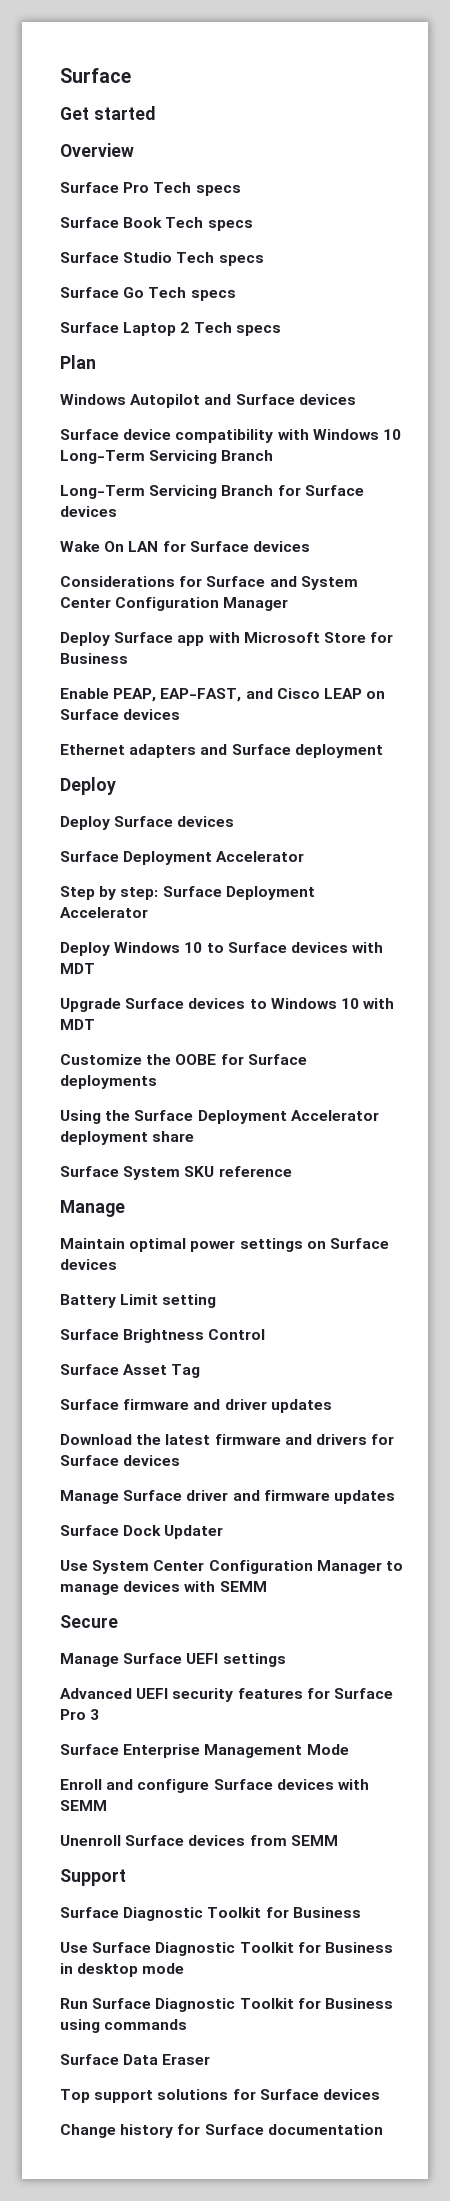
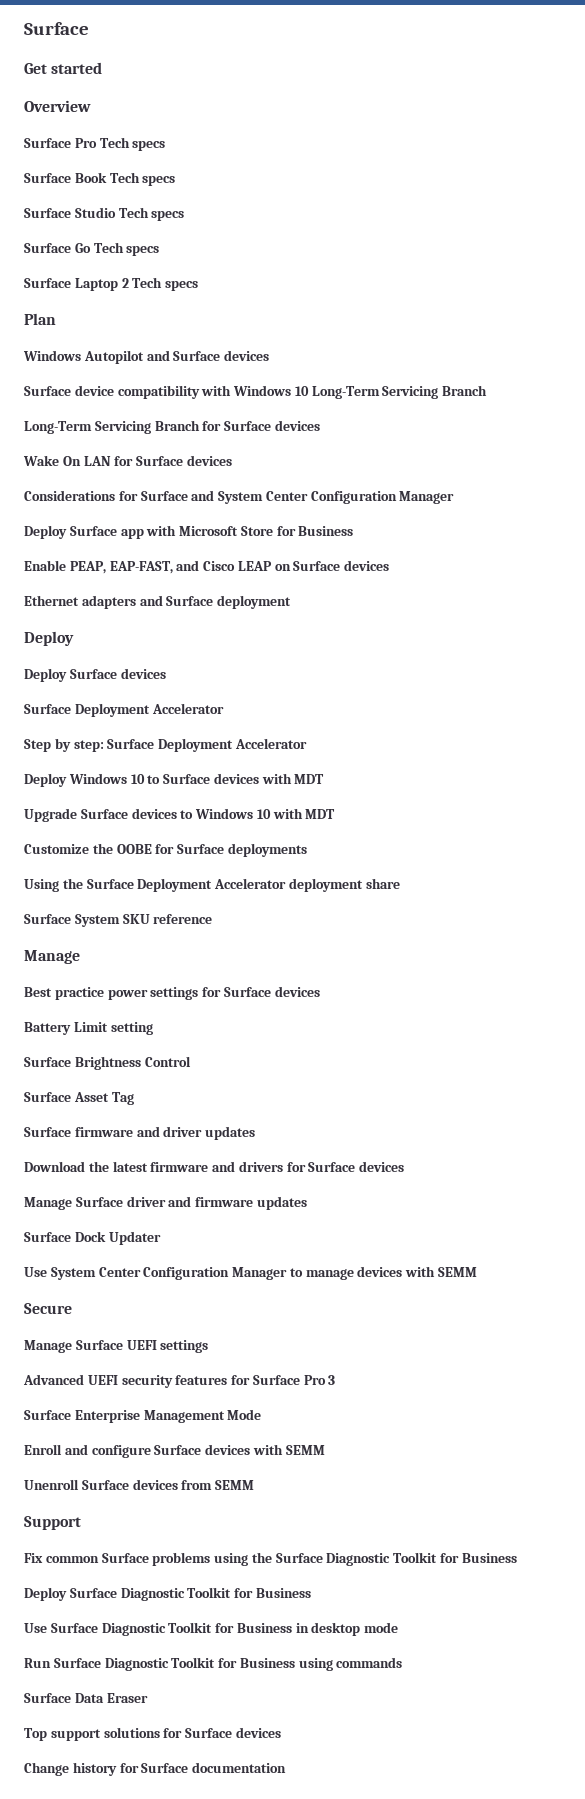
- Maintain optimal power settings on Surface devices
+ Best practice power settings for Surface devices
  Support
- Surface Diagnostic Toolkit for Business
+ Fix common Surface problems using the Surface Diagnostic Toolkit for Business
+ Deploy Surface Diagnostic Toolkit for Business

